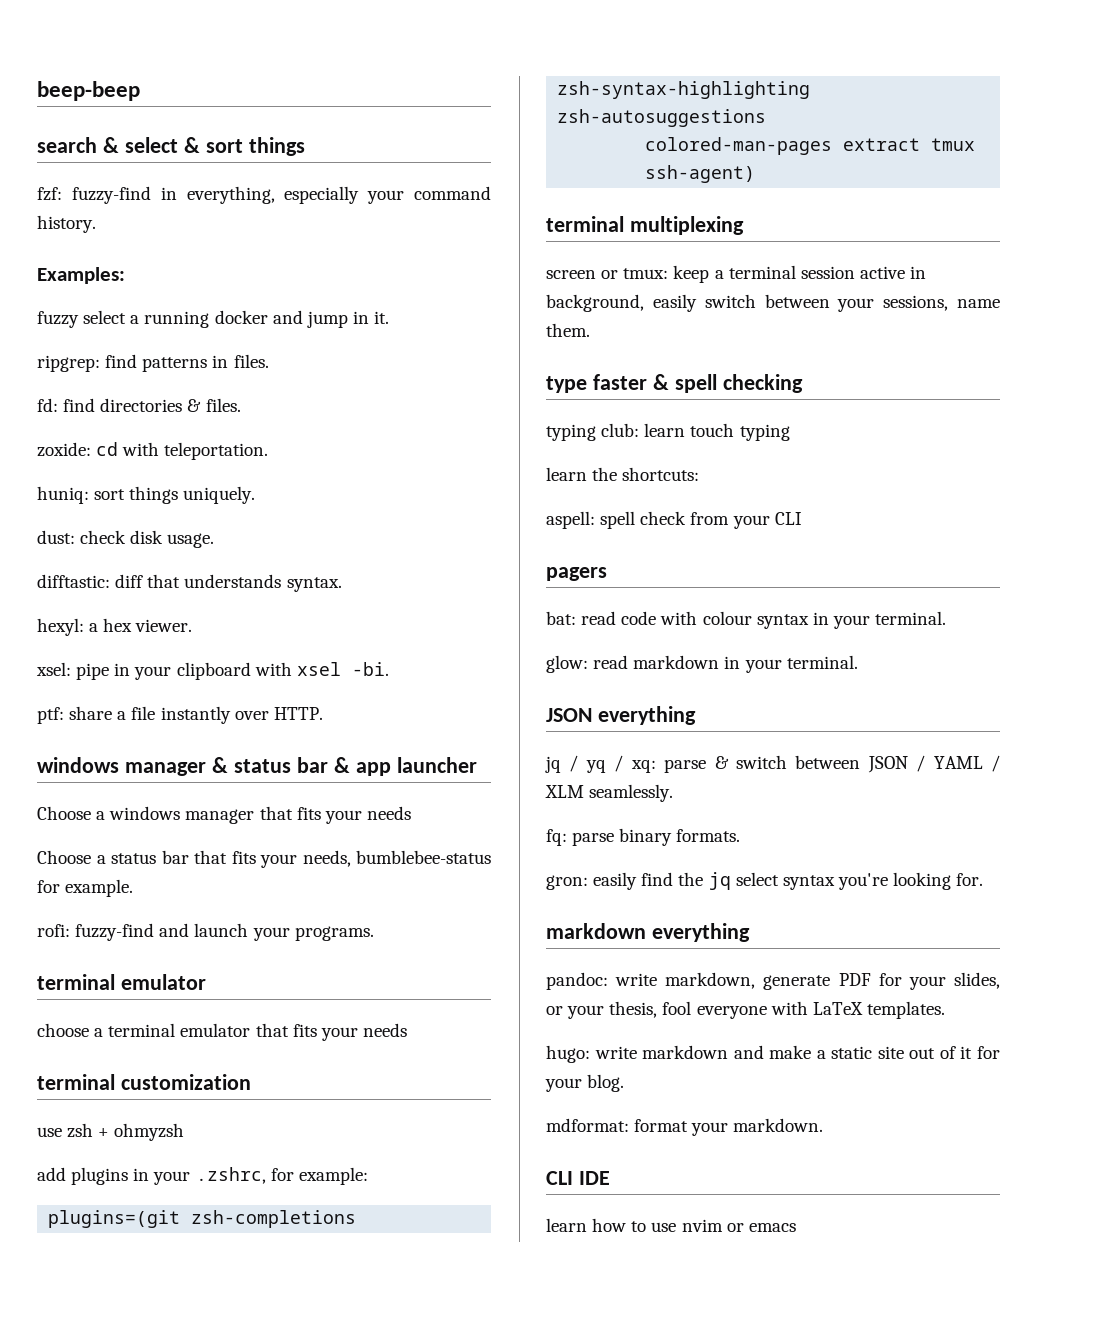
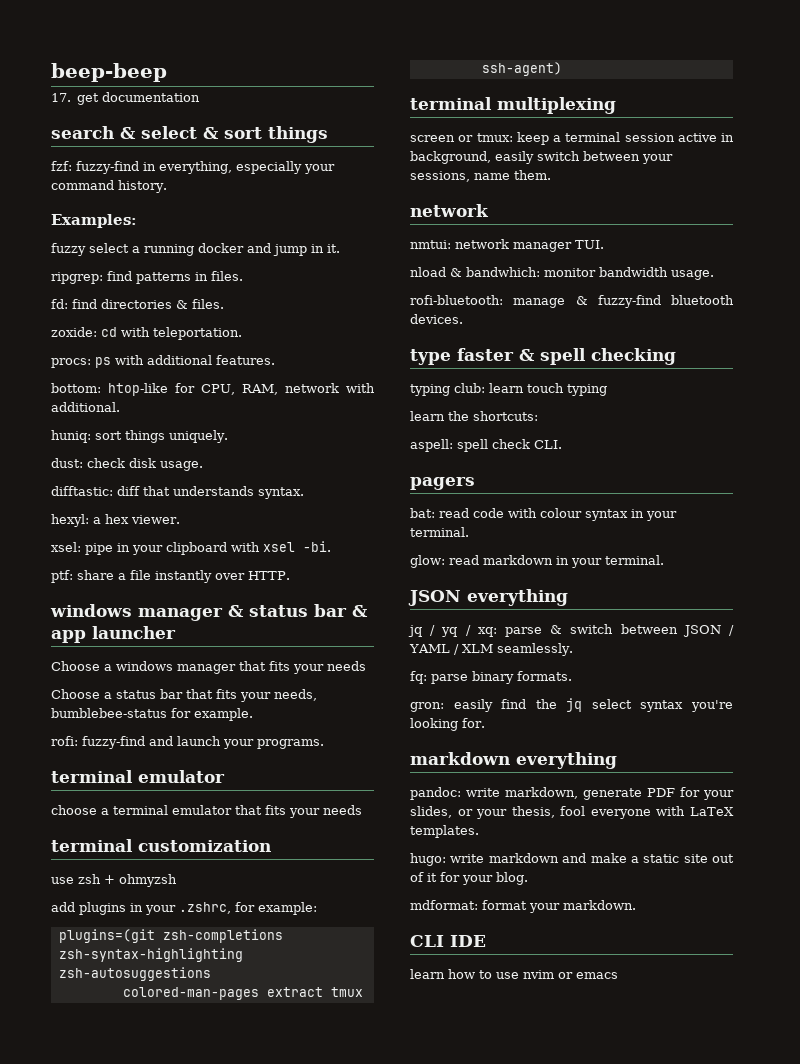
+ 17. get documentation
+ procs: ps with additional features.
+ bottom: htop-like for CPU, RAM, network with additional.
  screen or tmux: keep a terminal session active in background, easily switch between your sessions, name them.
+ network
+ nmtui: network manager TUI.
+ nload & bandwhich: monitor bandwidth usage.
+ rofi-bluetooth: manage & fuzzy-find bluetooth devices.
- aspell: spell check from your CLI
+ aspell: spell check CLI.

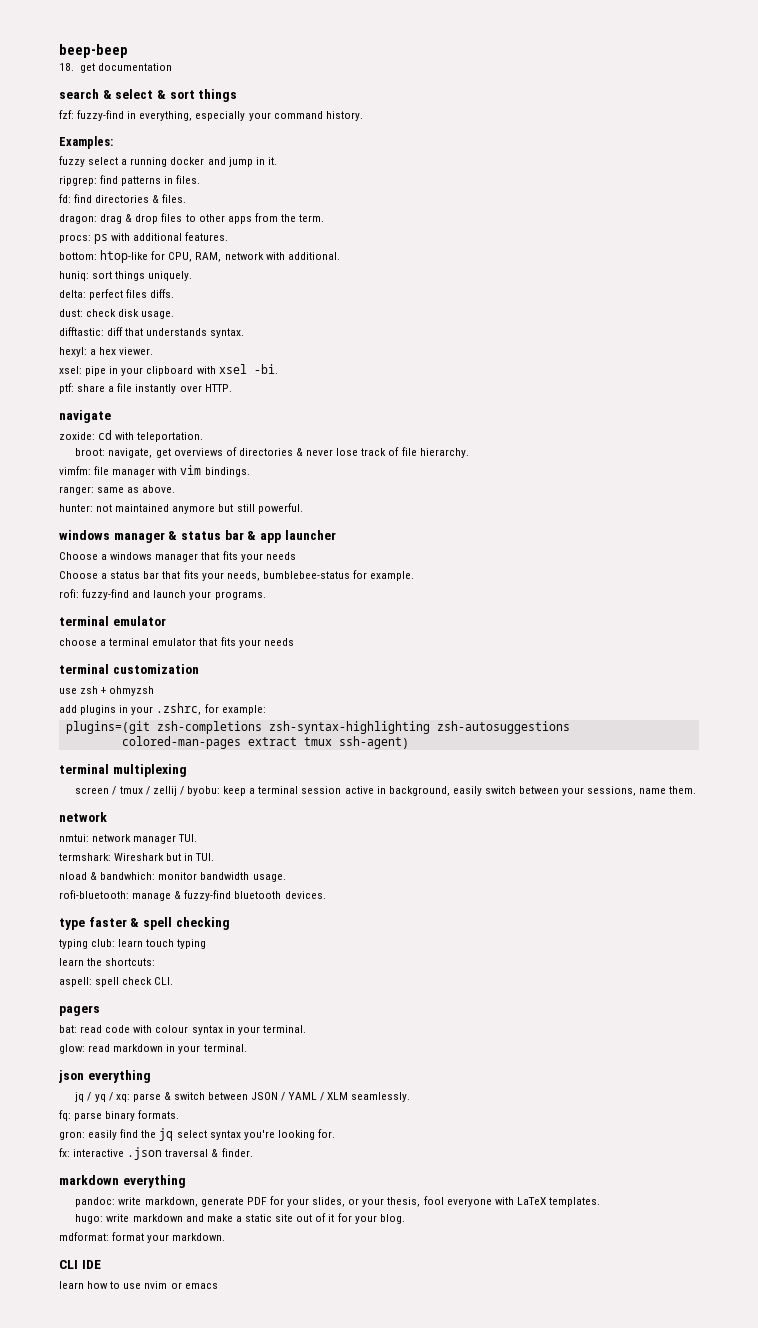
- 17. get documentation
+ 18. get documentation
- zoxide: cd with teleportation.
+ dragon: drag & drop files to other apps from the term.
+ delta: perfect files diffs.
+ navigate
+ zoxide: cd with teleportation.
+ broot: navigate, get overviews of directories & never lose track of file hierarchy.
+ vimfm: file manager with vim bindings.
+ ranger: same as above.
+ hunter: not maintained anymore but still powerful.
- screen or tmux: keep a terminal session active in background, easily switch between your sessions, name them.
+ screen / tmux / zellij / byobu: keep a terminal session active in background, easily switch between your sessions, name them.
+ termshark: Wireshark but in TUI.
- JSON everything
+ json everything
+ fx: interactive .json traversal & finder.

